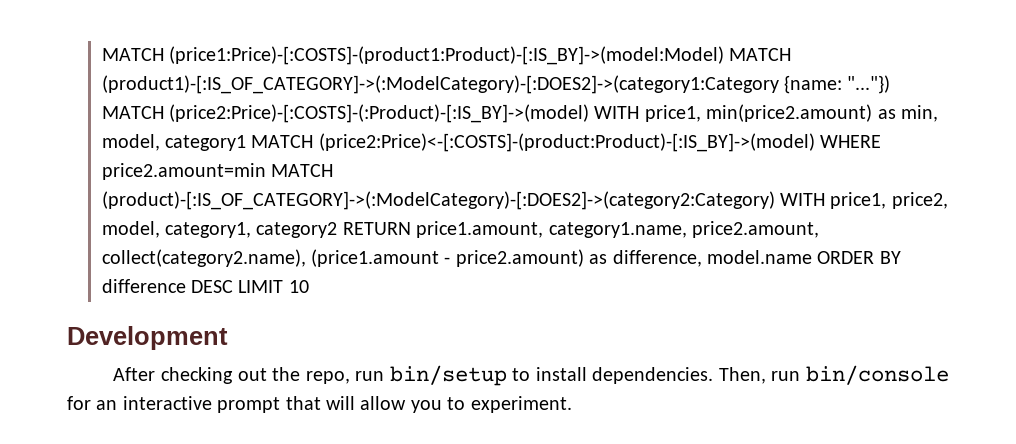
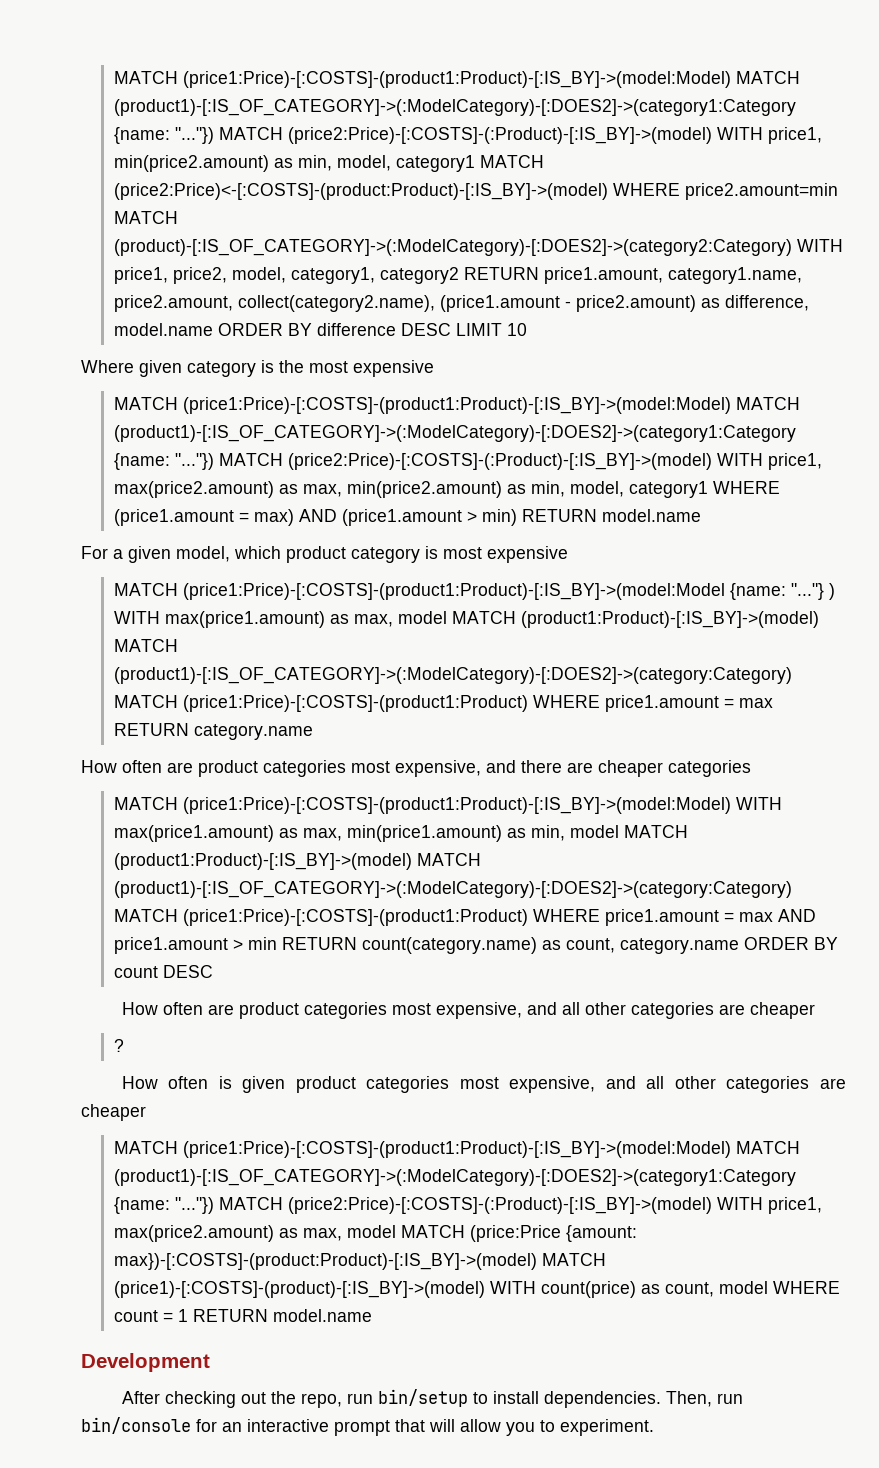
+ Where given category is the most expensive
+ MATCH (price1:Price)-[:COSTS]-(product1:Product)-[:IS_BY]->(model:Model) MATCH (product1)-[:IS_OF_CATEGORY]->(:ModelCategory)-[:DOES2]->(category1:Category {name: "..."}) MATCH (price2:Price)-[:COSTS]-(:Product)-[:IS_BY]->(model) WITH price1, max(price2.amount) as max, min(price2.amount) as min, model, category1 WHERE (price1.amount = max) AND (price1.amount > min) RETURN model.name
+ For a given model, which product category is most expensive
+ MATCH (price1:Price)-[:COSTS]-(product1:Product)-[:IS_BY]->(model:Model {name: "..."} ) WITH max(price1.amount) as max, model MATCH (product1:Product)-[:IS_BY]->(model) MATCH (product1)-[:IS_OF_CATEGORY]->(:ModelCategory)-[:DOES2]->(category:Category) MATCH (price1:Price)-[:COSTS]-(product1:Product) WHERE price1.amount = max RETURN category.name
+ How often are product categories most expensive, and there are cheaper categories
+ MATCH (price1:Price)-[:COSTS]-(product1:Product)-[:IS_BY]->(model:Model) WITH max(price1.amount) as max, min(price1.amount) as min, model MATCH (product1:Product)-[:IS_BY]->(model) MATCH (product1)-[:IS_OF_CATEGORY]->(:ModelCategory)-[:DOES2]->(category:Category) MATCH (price1:Price)-[:COSTS]-(product1:Product) WHERE price1.amount = max AND price1.amount > min RETURN count(category.name) as count, category.name ORDER BY count DESC
+ How often are product categories most expensive, and all other categories are cheaper
+ ?
+ How often is given product categories most expensive, and all other categories are cheaper
+ MATCH (price1:Price)-[:COSTS]-(product1:Product)-[:IS_BY]->(model:Model) MATCH (product1)-[:IS_OF_CATEGORY]->(:ModelCategory)-[:DOES2]->(category1:Category {name: "..."}) MATCH (price2:Price)-[:COSTS]-(:Product)-[:IS_BY]->(model) WITH price1, max(price2.amount) as max, model MATCH (price:Price {amount: max})-[:COSTS]-(product:Product)-[:IS_BY]->(model) MATCH (price1)-[:COSTS]-(product)-[:IS_BY]->(model) WITH count(price) as count, model WHERE count = 1 RETURN model.name

